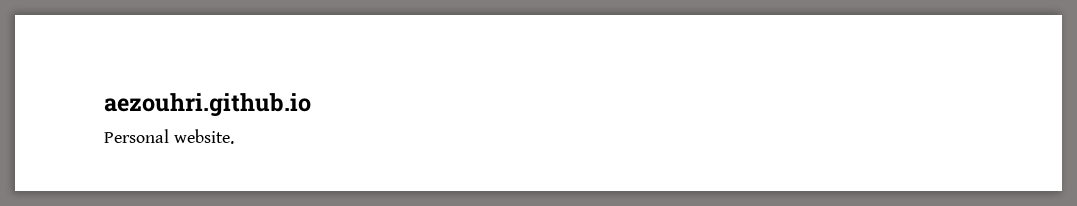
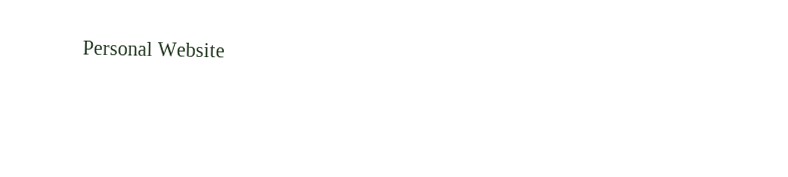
- aezouhri.github.io
- Personal website.
+ Personal Website

